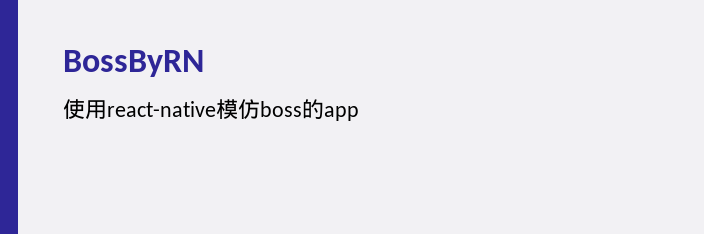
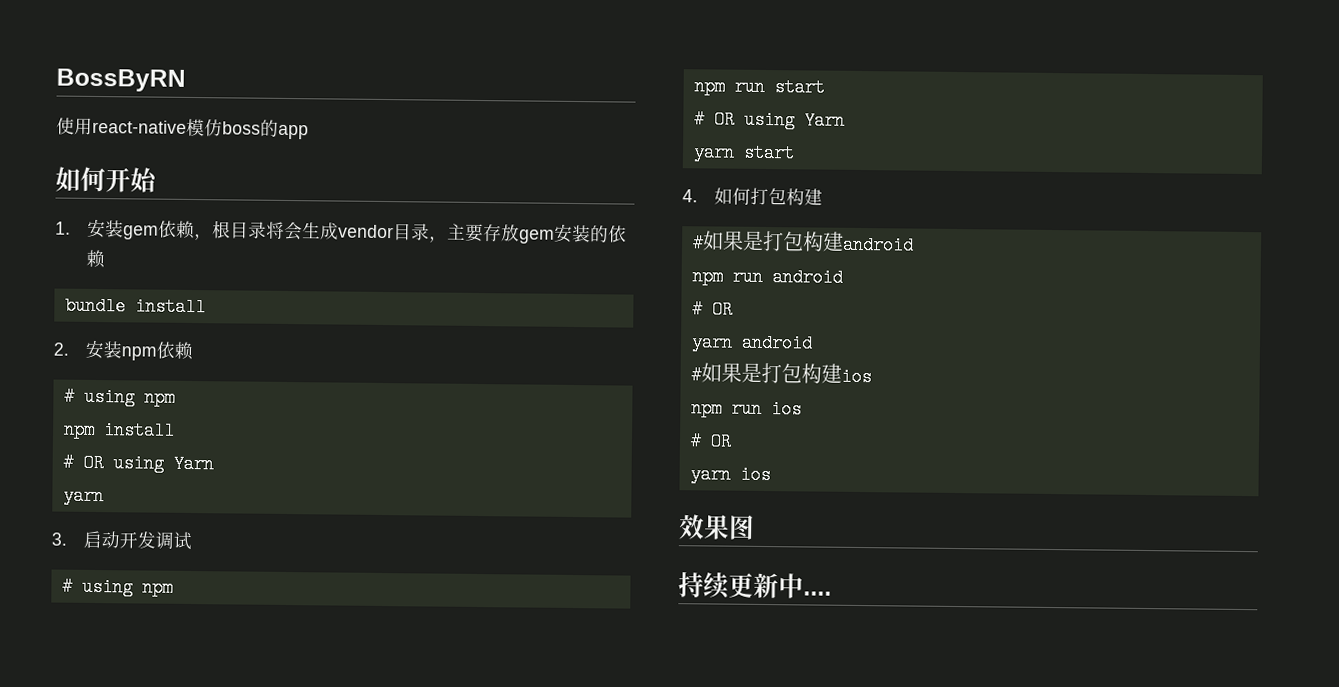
+ 如何开始
+ 1.安装gem依赖，根目录将会生成vendor目录，主要存放gem安装的依赖
+ bundle install
+ 2.安装npm依赖
+ # using npm
+ npm install
+ # OR using Yarn
+ yarn
+ 3.启动开发调试
+ # using npm
+ npm run start
+ # OR using Yarn
+ yarn start
+ 4.如何打包构建
+ #如果是打包构建android
+ npm run android
+ # OR
+ yarn android
+ #如果是打包构建ios
+ npm run ios
+ # OR
+ yarn ios
+ 效果图
+ 持续更新中....

